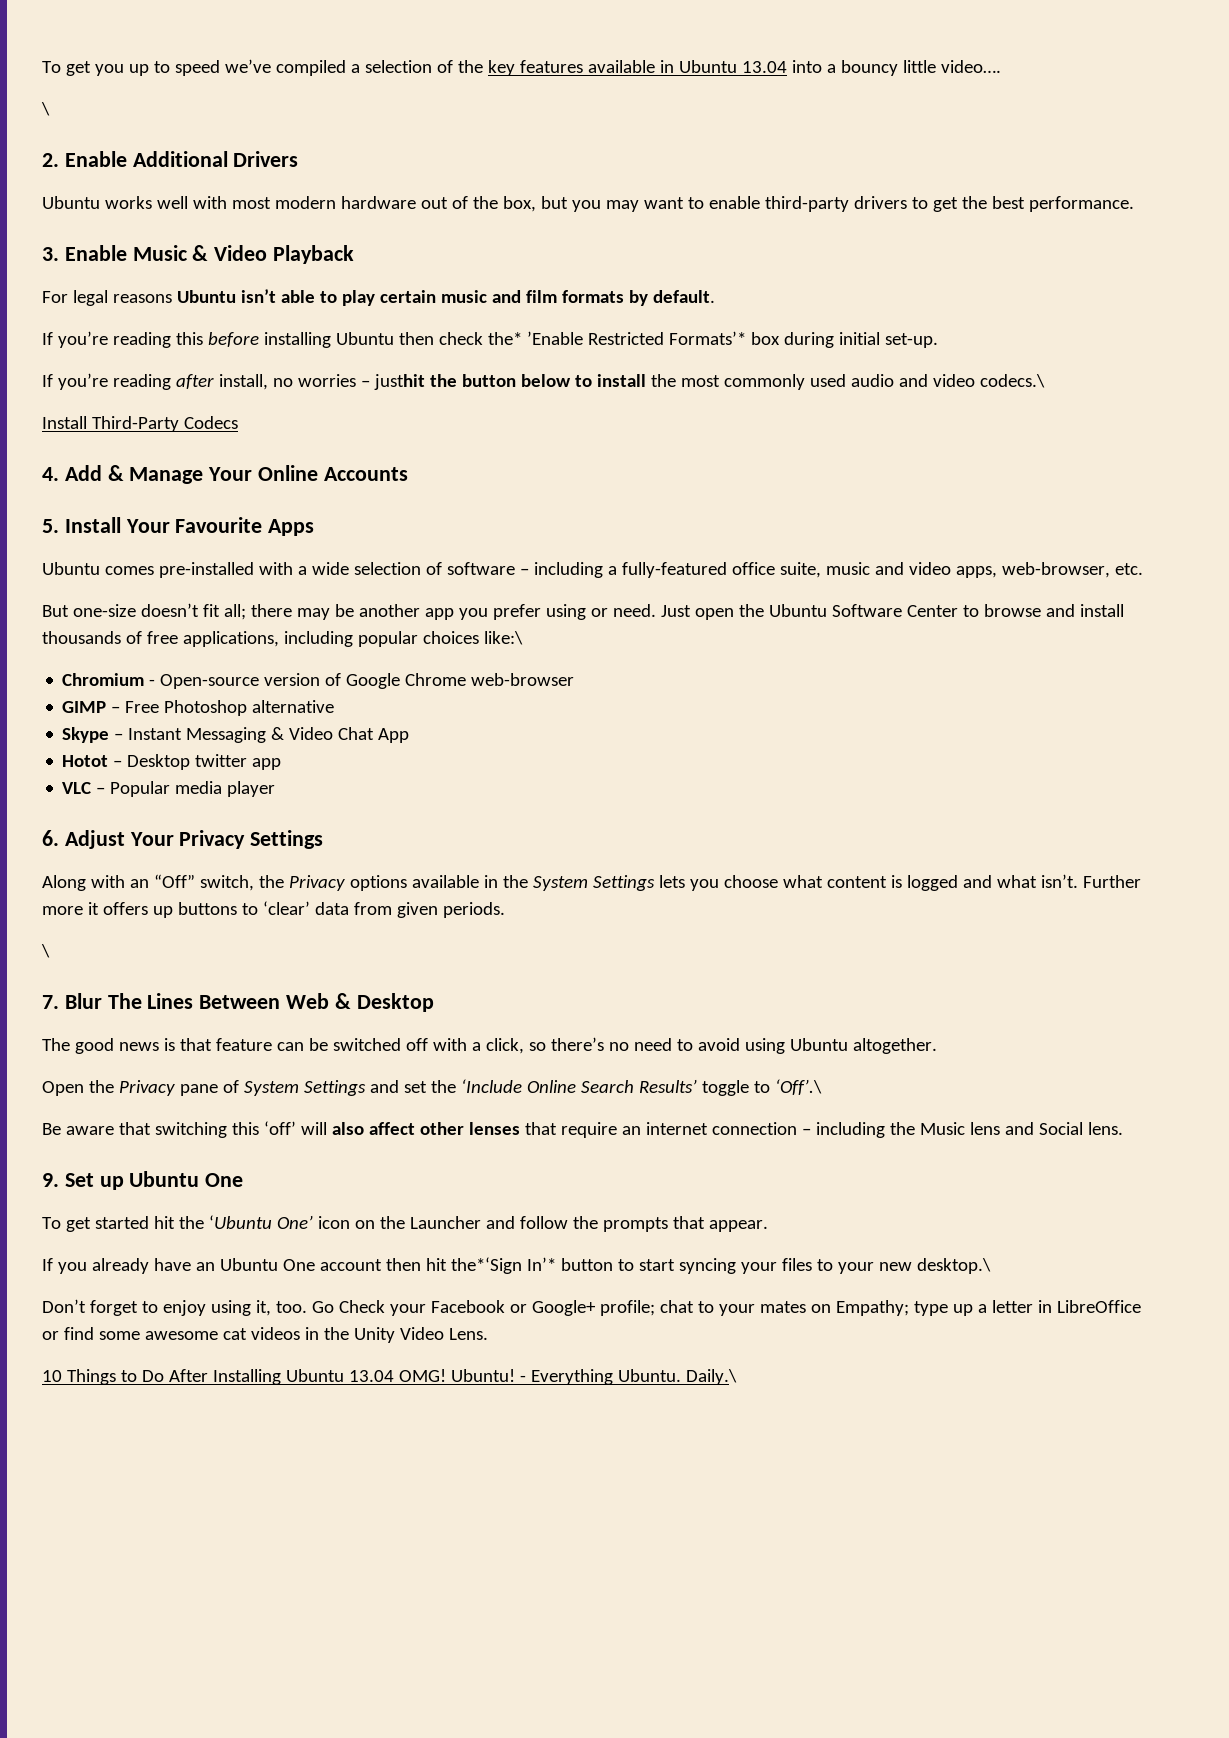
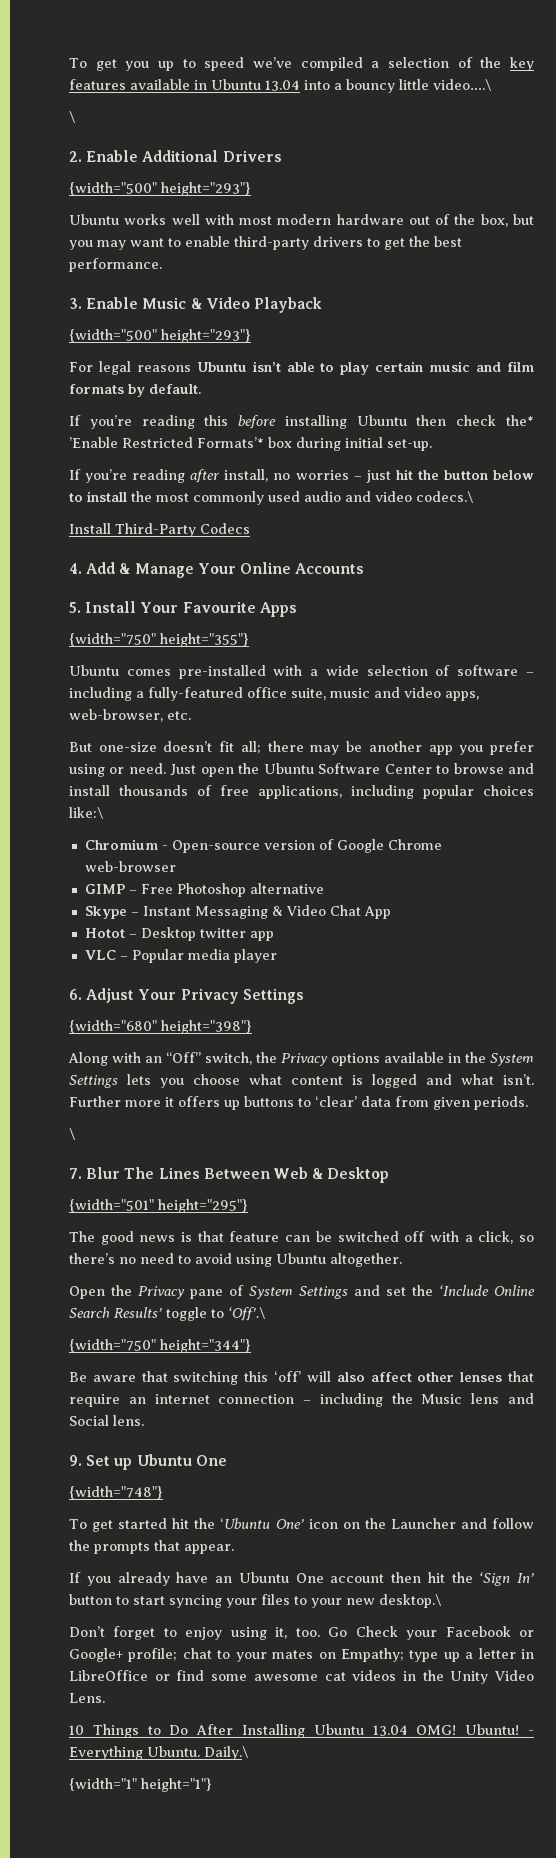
- To get you up to speed we’ve compiled a selection of the key features available in Ubuntu 13.04 into a bouncy little video….
+ To get you up to speed we’ve compiled a selection of the key features available in Ubuntu 13.04 into a bouncy little video….\
  2. Enable Additional Drivers
+ {width="500" height="293"}
  3. Enable Music & Video Playback
+ {width="500" height="293"}
- If you’re reading after install, no worries – justhit the button below to install the most commonly used audio and video codecs.\
+ If you’re reading after install, no worries – just hit the button below to install the most commonly used audio and video codecs.\
+ {width="750" height="355"}
+ {width="680" height="398"}
+ {width="501" height="295"}
+ {width="750" height="344"}
+ {width="748"}
- If you already have an Ubuntu One account then hit the*‘Sign In’* button to start syncing your files to your new desktop.\
+ If you already have an Ubuntu One account then hit the ‘Sign In’ button to start syncing your files to your new desktop.\
+ {width="1" height="1"}

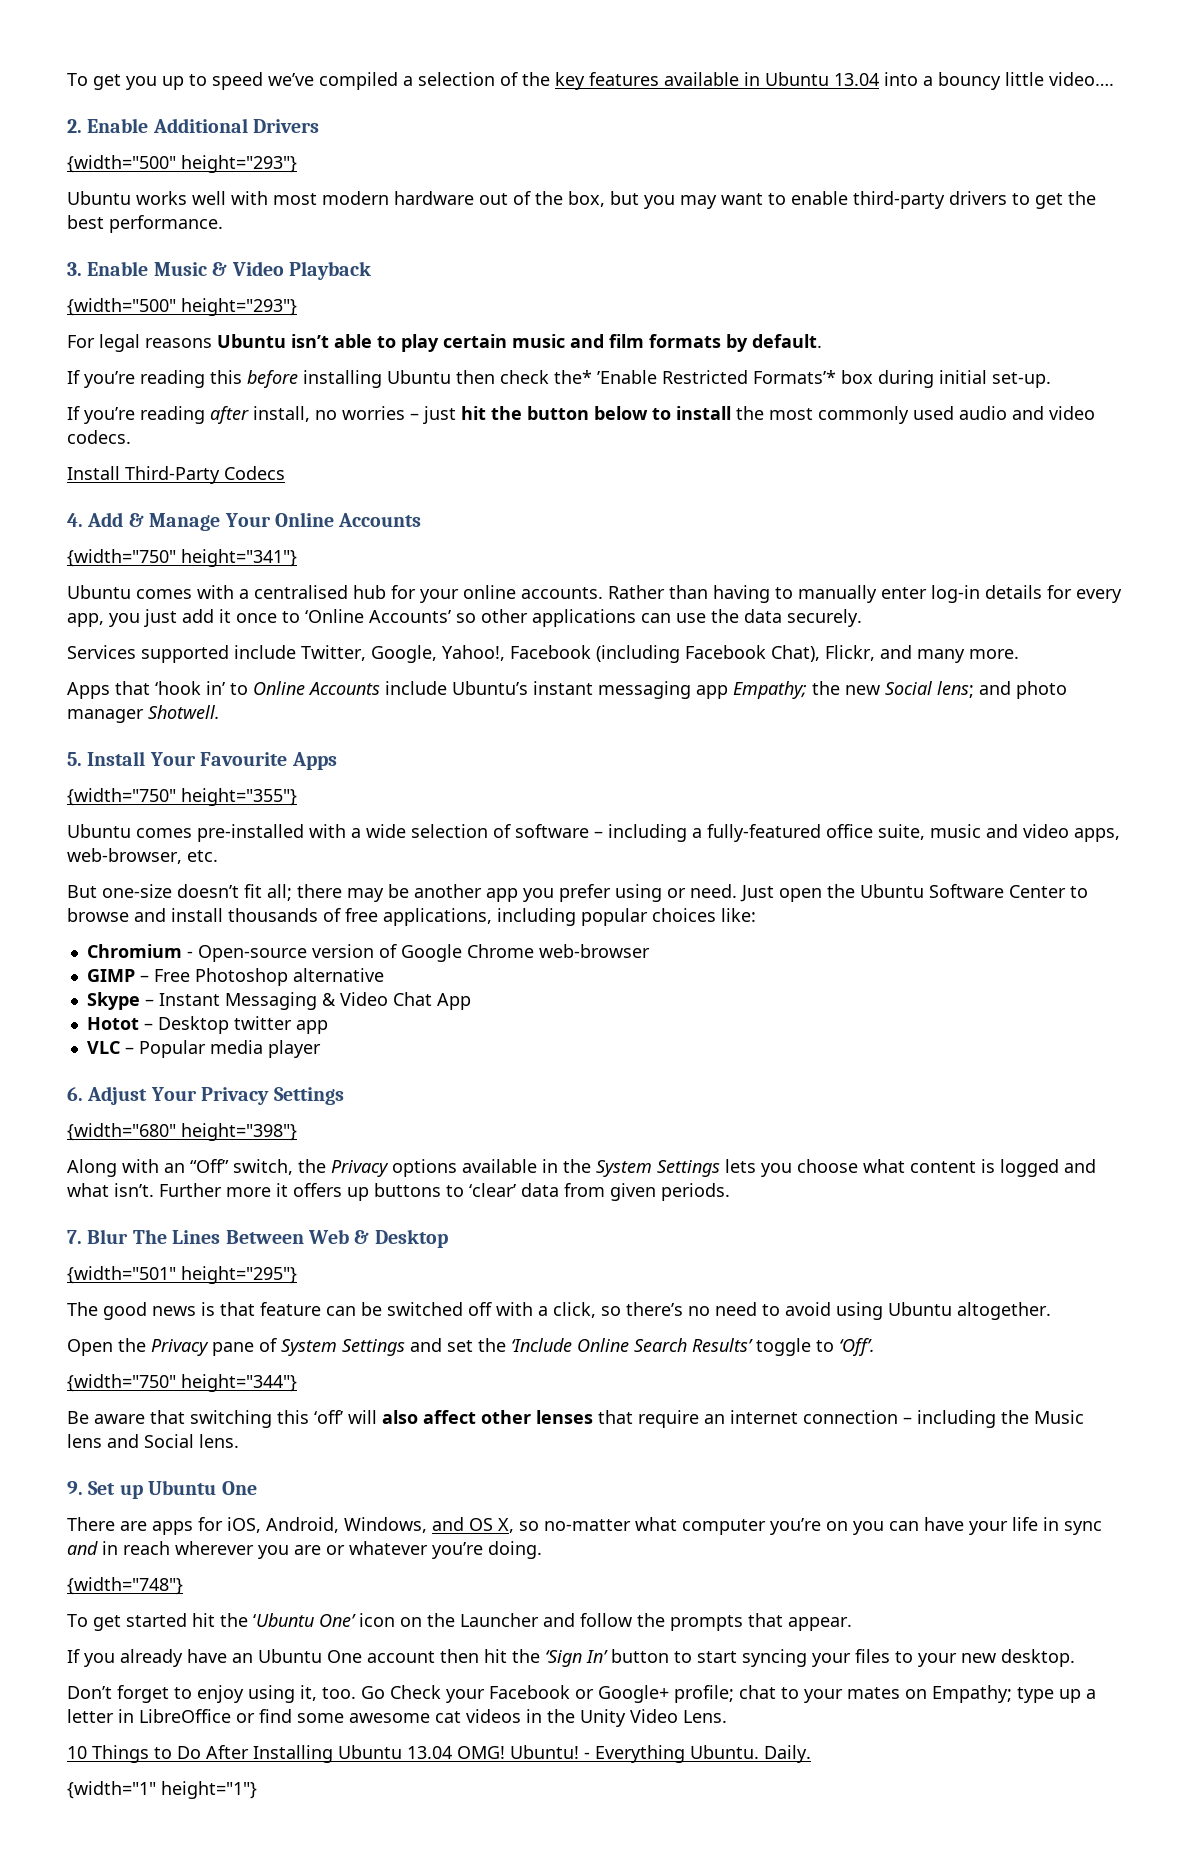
- To get you up to speed we’ve compiled a selection of the key features available in Ubuntu 13.04 into a bouncy little video….\
- \
+ To get you up to speed we’ve compiled a selection of the key features available in Ubuntu 13.04 into a bouncy little video….
- If you’re reading after install, no worries – just hit the button below to install the most commonly used audio and video codecs.\
+ If you’re reading after install, no worries – just hit the button below to install the most commonly used audio and video codecs.
+ {width="750" height="341"}
+ Ubuntu comes with a centralised hub for your online accounts. Rather than having to manually enter log-in details for every app, you just add it once to ‘Online Accounts’ so other applications can use the data securely.
+ Services supported include Twitter, Google, Yahoo!, Facebook (including Facebook Chat), Flickr, and many more.
+ Apps that ‘hook in’ to Online Accounts include Ubuntu’s instant messaging app Empathy; the new Social lens; and photo manager Shotwell.
- Just open the Ubuntu Software Center to browse and install thousands of free applications, including popular choices like:\
+ Just open the Ubuntu Software Center to browse and install thousands of free applications, including popular choices like:
  Further more it offers up buttons to ‘clear’ data from given periods.
- \
- Open the Privacy pane of System Settings and set the ‘Include Online Search Results’ toggle to ‘Off’.\
+ Open the Privacy pane of System Settings and set the ‘Include Online Search Results’ toggle to ‘Off’.
+ There are apps for iOS, Android, Windows, and OS X, so no-matter what computer you’re on you can have your life in sync and in reach wherever you are or whatever you’re doing.
- If you already have an Ubuntu One account then hit the ‘Sign In’ button to start syncing your files to your new desktop.\
+ If you already have an Ubuntu One account then hit the ‘Sign In’ button to start syncing your files to your new desktop.
- Daily.\
+ Daily.

